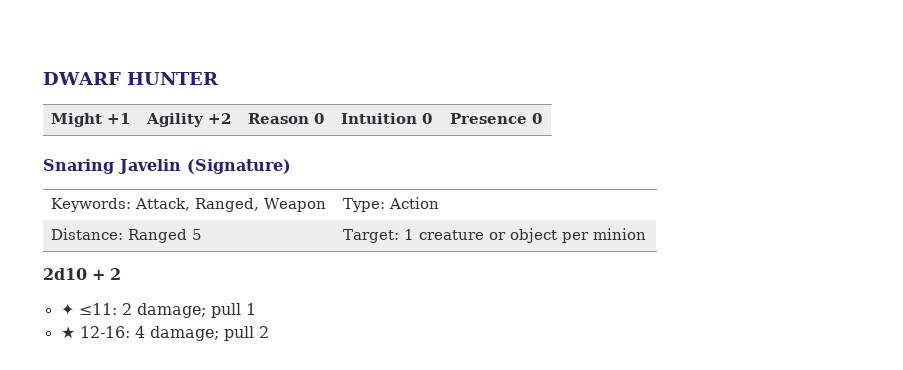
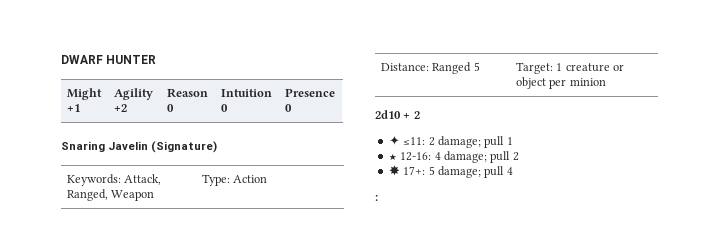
+ ✸ 17+: 5 damage; pull 4
+ :

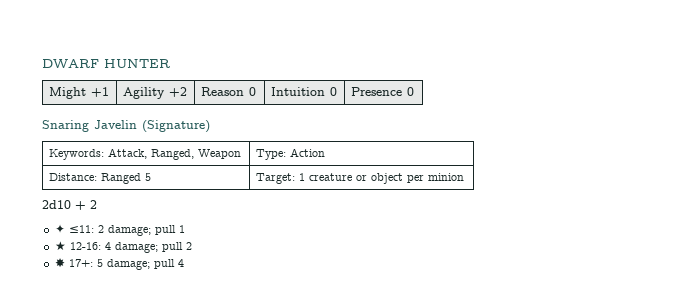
- :

